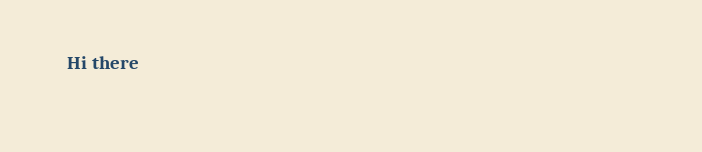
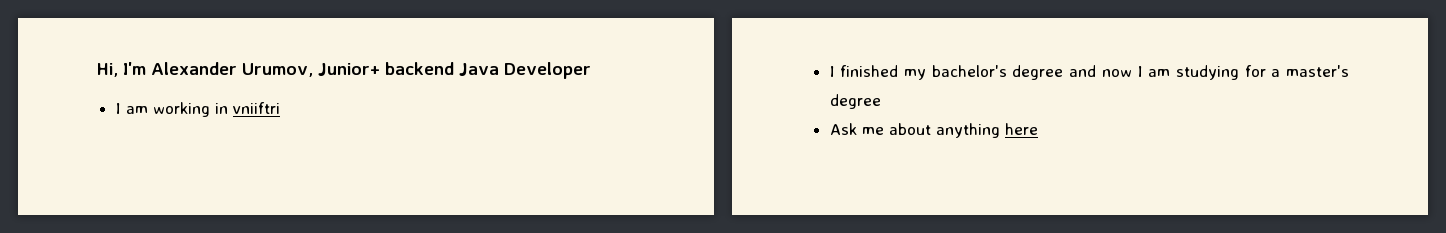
- Hi there
+ Hi, I'm Alexander Urumov, Junior+ backend Java Developer
+ I am working in vniiftri
+ I finished my bachelor's degree and now I am studying for a master's degree
+ Ask me about anything here

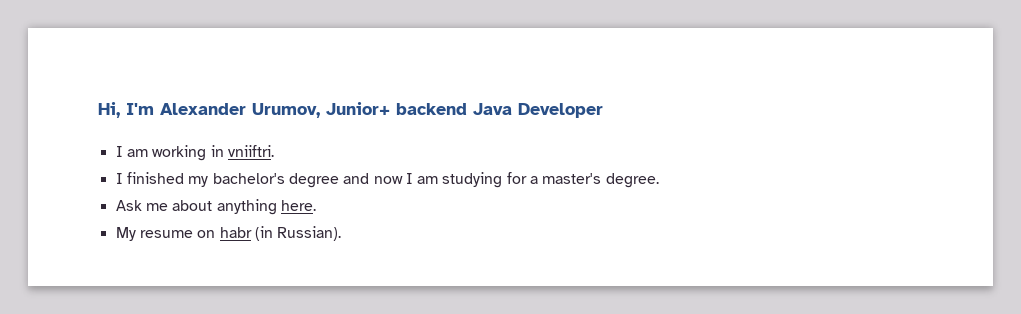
- I am working in vniiftri
+ I am working in vniiftri.
- I finished my bachelor's degree and now I am studying for a master's degree
+ I finished my bachelor's degree and now I am studying for a master's degree.
- Ask me about anything here
+ Ask me about anything here.
+ My resume on habr (in Russian).

